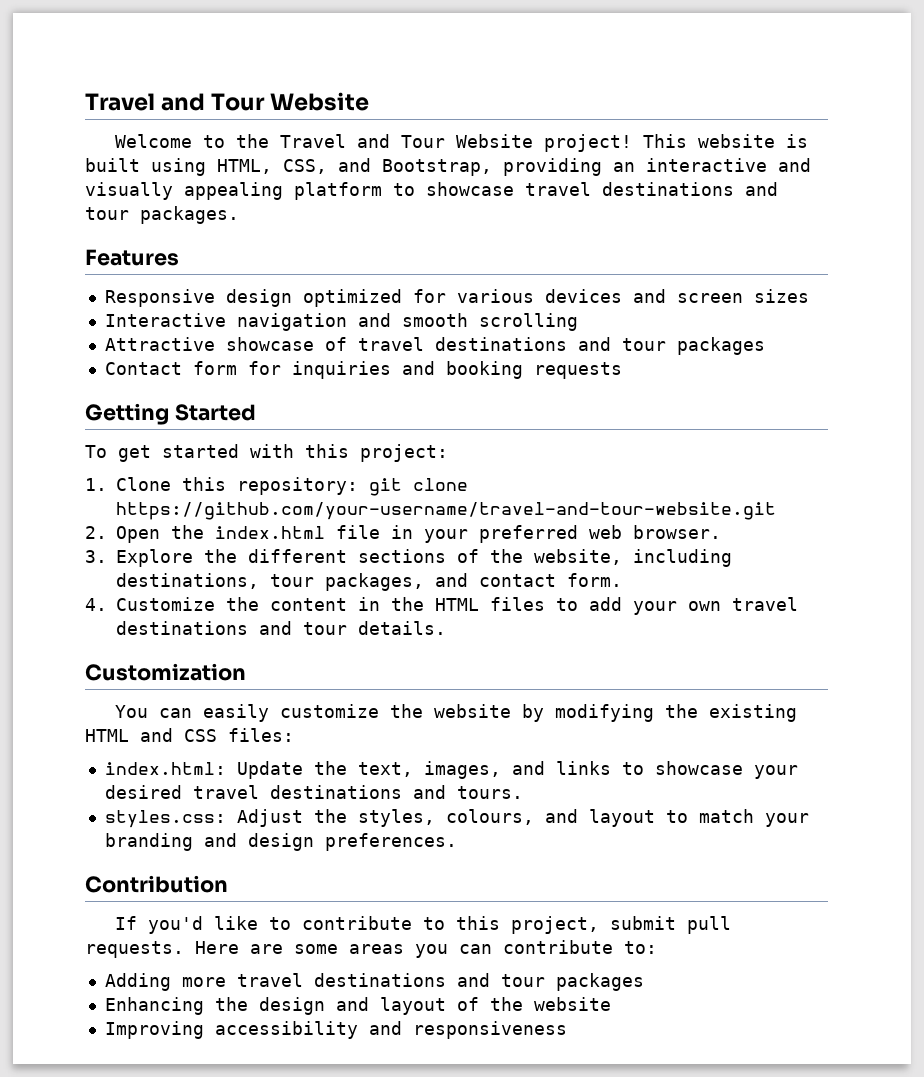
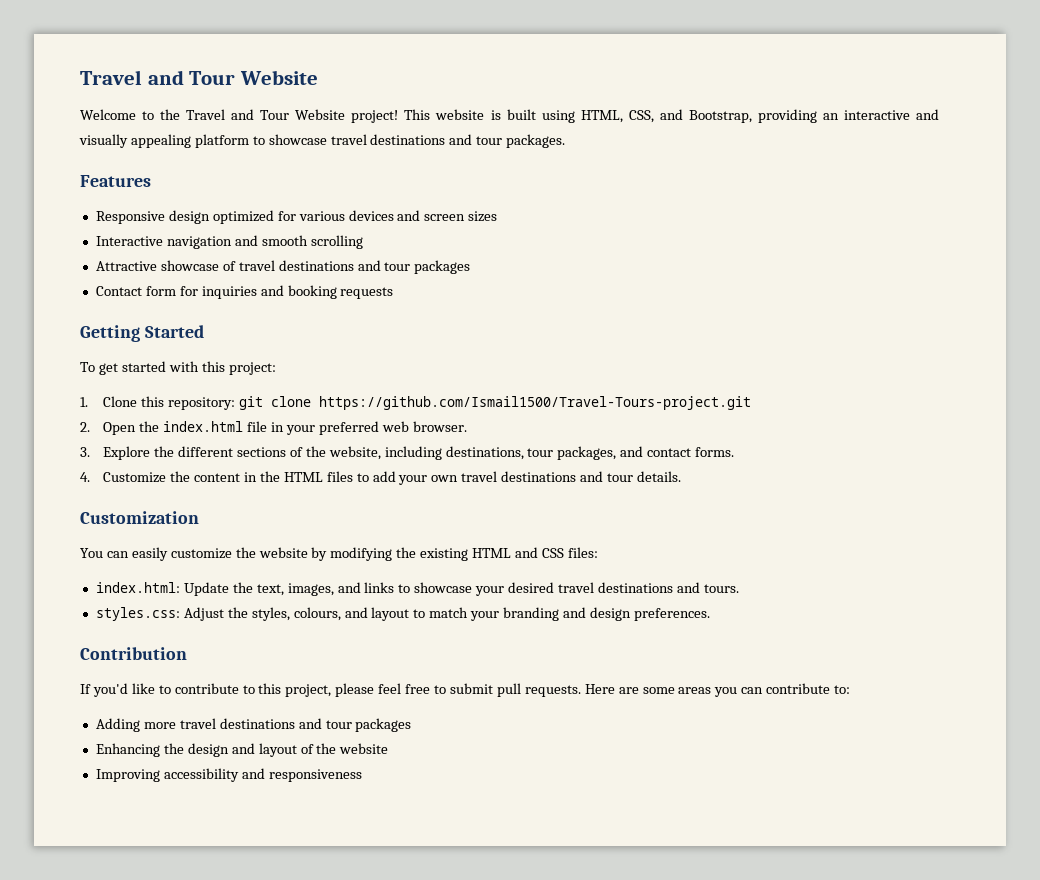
- 1. Clone this repository: git clone https://github.com/your-username/travel-and-tour-website.git
+ 1. Clone this repository: git clone https://github.com/Ismail1500/Travel-Tours-project.git
- 3. Explore the different sections of the website, including destinations, tour packages, and contact form.
+ 3. Explore the different sections of the website, including destinations, tour packages, and contact forms.
- If you'd like to contribute to this project, submit pull requests.
+ If you'd like to contribute to this project, please feel free to submit pull requests.

